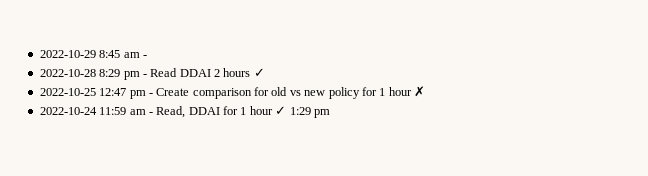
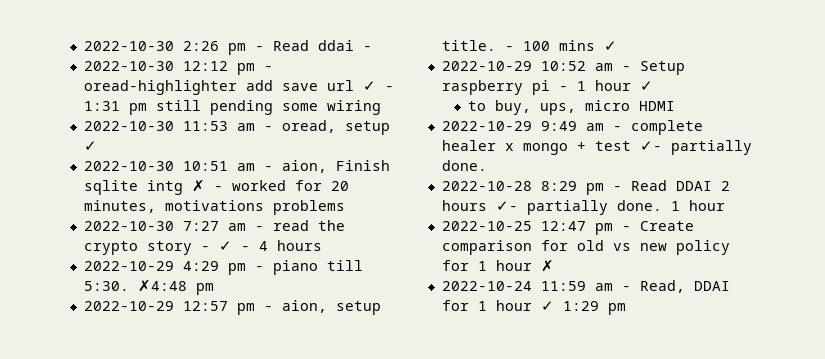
- 2022-10-29 8:45 am -
+ 2022-10-30 2:26 pm - Read ddai -
+ 2022-10-30 12:12 pm - oread-highlighter add save url ✓ - 1:31 pm still pending some wiring
+ 2022-10-30 11:53 am - oread, setup ✓
+ 2022-10-30 10:51 am - aion, Finish sqlite intg ✗ - worked for 20 minutes, motivations problems
+ 2022-10-30 7:27 am - read the crypto story - ✓ - 4 hours
+ 2022-10-29 4:29 pm - piano till 5:30. ✗4:48 pm
+ 2022-10-29 12:57 pm - aion, setup title. - 100 mins ✓
+ 2022-10-29 10:52 am - Setup raspberry pi - 1 hour ✓
+ to buy, ups, micro HDMI
+ 2022-10-29 9:49 am - complete healer x mongo + test ✓- partially done.
- 2022-10-28 8:29 pm - Read DDAI 2 hours ✓
+ 2022-10-28 8:29 pm - Read DDAI 2 hours ✓- partially done. 1 hour

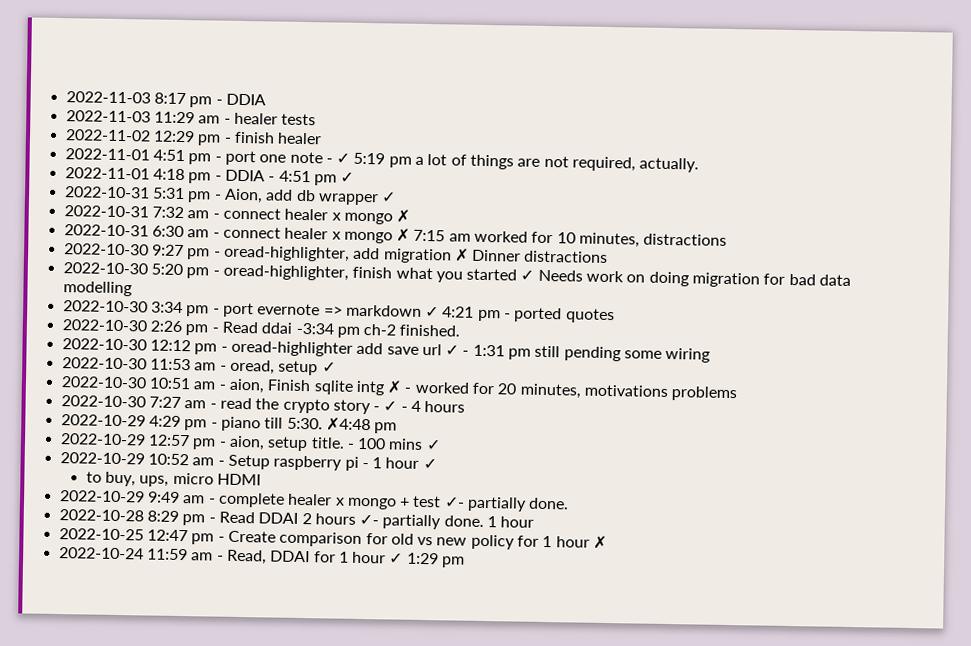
+ 2022-11-03 8:17 pm - DDIA
+ 2022-11-03 11:29 am - healer tests
+ 2022-11-02 12:29 pm - finish healer
+ 2022-11-01 4:51 pm - port one note - ✓ 5:19 pm a lot of things are not required, actually.
+ 2022-11-01 4:18 pm - DDIA - 4:51 pm ✓
+ 2022-10-31 5:31 pm - Aion, add db wrapper ✓
+ 2022-10-31 7:32 am - connect healer x mongo ✗
+ 2022-10-31 6:30 am - connect healer x mongo ✗ 7:15 am worked for 10 minutes, distractions
+ 2022-10-30 9:27 pm - oread-highlighter, add migration ✗ Dinner distractions
+ 2022-10-30 5:20 pm - oread-highlighter, finish what you started ✓ Needs work on doing migration for bad data modelling
+ 2022-10-30 3:34 pm - port evernote => markdown ✓ 4:21 pm - ported quotes
- 2022-10-30 2:26 pm - Read ddai -
+ 2022-10-30 2:26 pm - Read ddai -3:34 pm ch-2 finished.

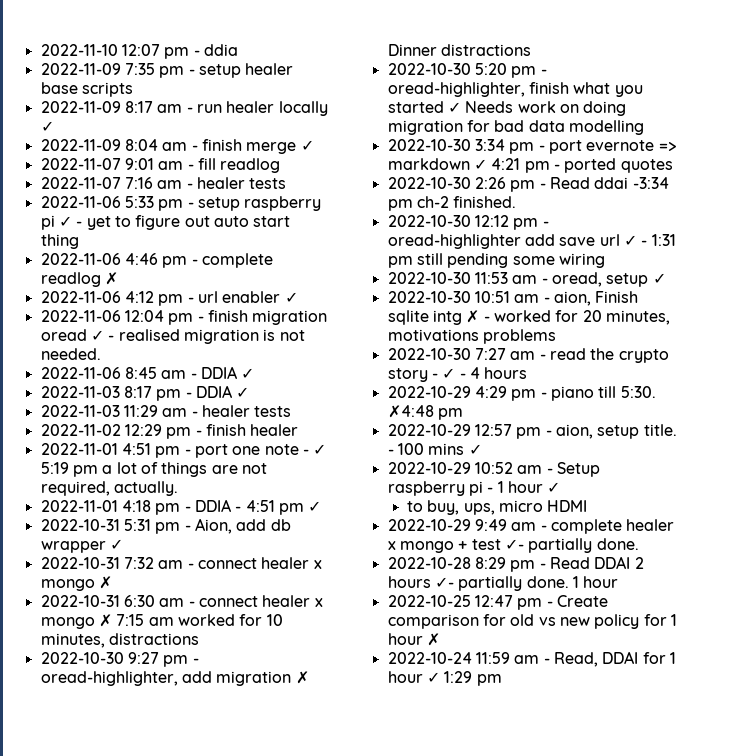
+ 2022-11-10 12:07 pm - ddia
+ 2022-11-09 7:35 pm - setup healer base scripts
+ 2022-11-09 8:17 am - run healer locally ✓
+ 2022-11-09 8:04 am - finish merge ✓
+ 2022-11-07 9:01 am - fill readlog
+ 2022-11-07 7:16 am - healer tests
+ 2022-11-06 5:33 pm - setup raspberry pi ✓ - yet to figure out auto start thing
+ 2022-11-06 4:46 pm - complete readlog ✗
+ 2022-11-06 4:12 pm - url enabler ✓
+ 2022-11-06 12:04 pm - finish migration oread ✓ - realised migration is not needed.
+ 2022-11-06 8:45 am - DDIA ✓
- 2022-11-03 8:17 pm - DDIA
+ 2022-11-03 8:17 pm - DDIA ✓

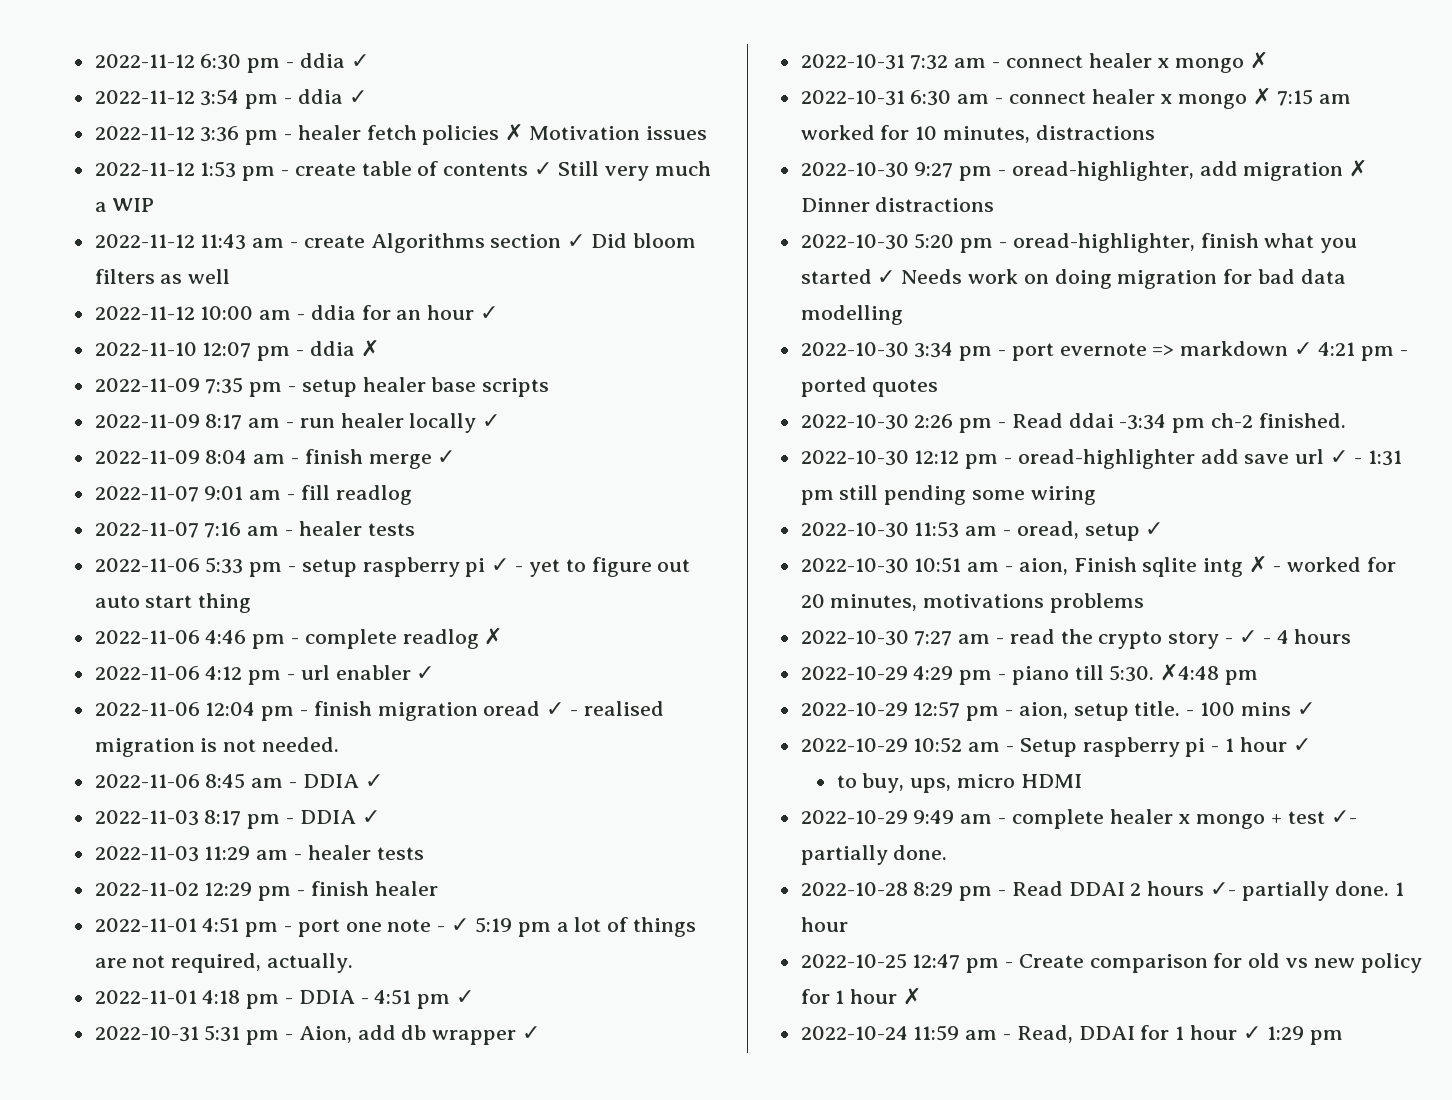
+ 2022-11-12 6:30 pm - ddia ✓
+ 2022-11-12 3:54 pm - ddia ✓
+ 2022-11-12 3:36 pm - healer fetch policies ✗ Motivation issues
+ 2022-11-12 1:53 pm - create table of contents ✓ Still very much a WIP
+ 2022-11-12 11:43 am - create Algorithms section ✓ Did bloom filters as well
+ 2022-11-12 10:00 am - ddia for an hour ✓
- 2022-11-10 12:07 pm - ddia
+ 2022-11-10 12:07 pm - ddia ✗

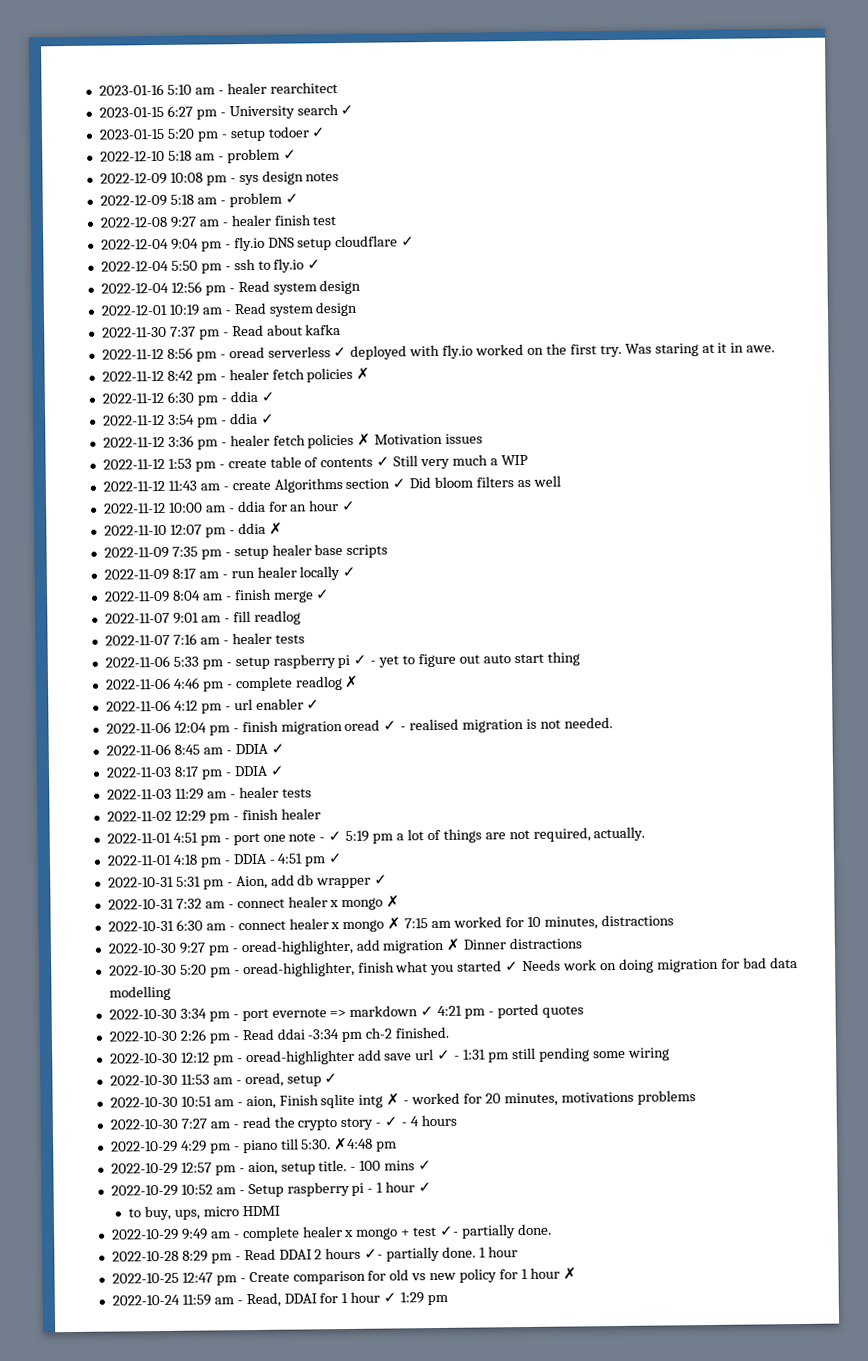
+ 2023-01-16 5:10 am - healer rearchitect
+ 2023-01-15 6:27 pm - University search ✓
+ 2023-01-15 5:20 pm - setup todoer ✓
+ 2022-12-10 5:18 am - problem ✓
+ 2022-12-09 10:08 pm - sys design notes
+ 2022-12-09 5:18 am - problem ✓
+ 2022-12-08 9:27 am - healer finish test
+ 2022-12-04 9:04 pm - fly.io DNS setup cloudflare ✓
+ 2022-12-04 5:50 pm - ssh to fly.io ✓
+ 2022-12-04 12:56 pm - Read system design
+ 2022-12-01 10:19 am - Read system design
+ 2022-11-30 7:37 pm - Read about kafka
+ 2022-11-12 8:56 pm - oread serverless ✓ deployed with fly.io worked on the first try. Was staring at it in awe.
+ 2022-11-12 8:42 pm - healer fetch policies ✗

